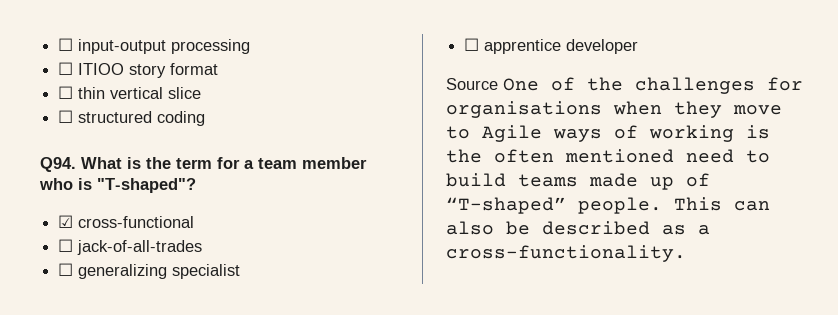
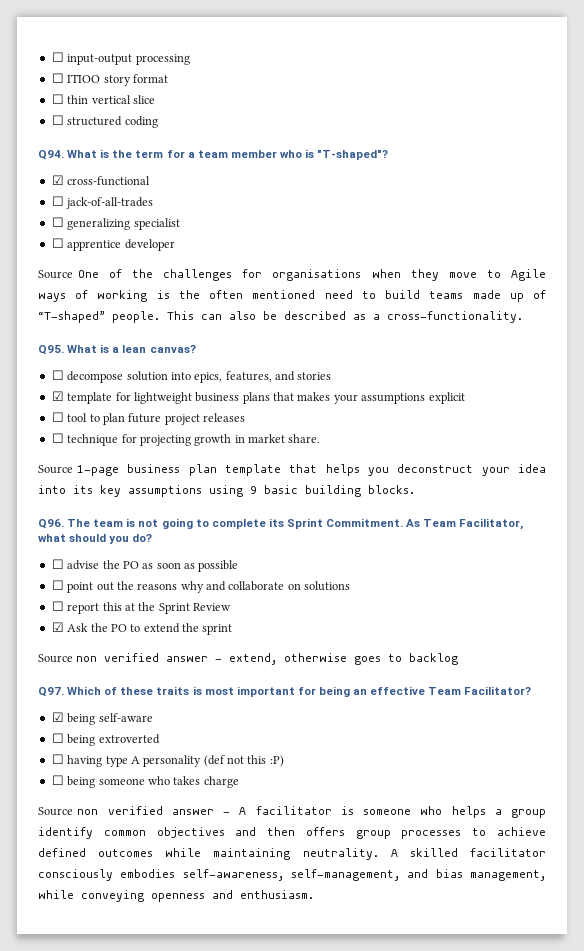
+ Q95. What is a lean canvas?
+ ☐ decompose solution into epics, features, and stories
+ ☑ template for lightweight business plans that makes your assumptions explicit
+ ☐ tool to plan future project releases
+ ☐ technique for projecting growth in market share.
+ Source 1-page business plan template that helps you deconstruct your idea into its key assumptions using 9 basic building blocks.
+ Q96. The team is not going to complete its Sprint Commitment. As Team Facilitator, what should you do?
+ ☐ advise the PO as soon as possible
+ ☐ point out the reasons why and collaborate on solutions
+ ☐ report this at the Sprint Review
+ ☑ Ask the PO to extend the sprint
+ Source non verified answer - extend, otherwise goes to backlog
+ Q97. Which of these traits is most important for being an effective Team Facilitator?
+ ☑ being self-aware
+ ☐ being extroverted
+ ☐ having type A personality (def not this :P)
+ ☐ being someone who takes charge
+ Source non verified answer - A facilitator is someone who helps a group identify common objectives and then offers group processes to achieve defined outcomes while maintaining neutrality. A skilled facilitator consciously embodies self-awareness, self-management, and bias management, while conveying openness and enthusiasm.

